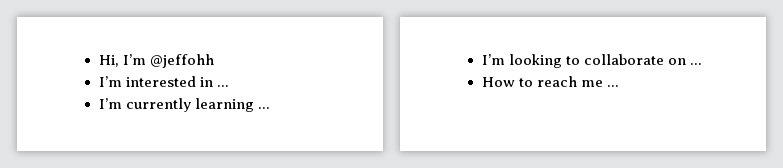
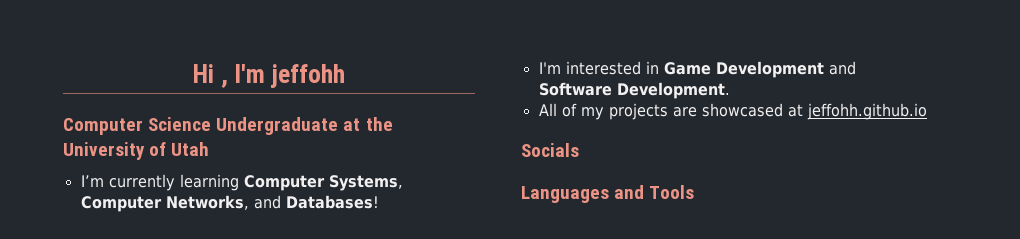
- Hi, I’m @jeffohh
- I’m interested in ...
- I’m currently learning ...
- I’m looking to collaborate on ...
- How to reach me ...
+ Hi , I'm jeffohh
+ Computer Science Undergraduate at the University of Utah
+ I’m currently learning Computer Systems, Computer Networks, and Databases!
+ I'm interested in Game Development and Software Development.
+ All of my projects are showcased at jeffohh.github.io
+ Socials
+ Languages and Tools

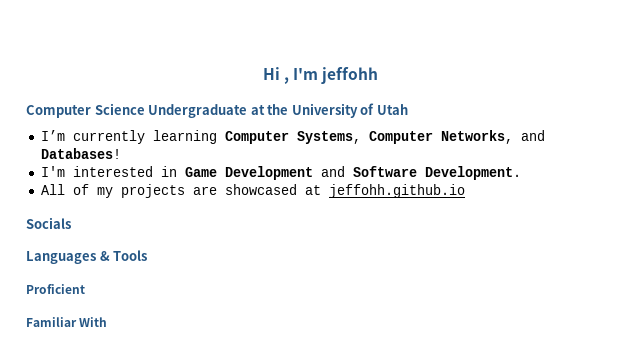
- Languages and Tools
+ Languages & Tools
+ Proficient
+ Familiar With

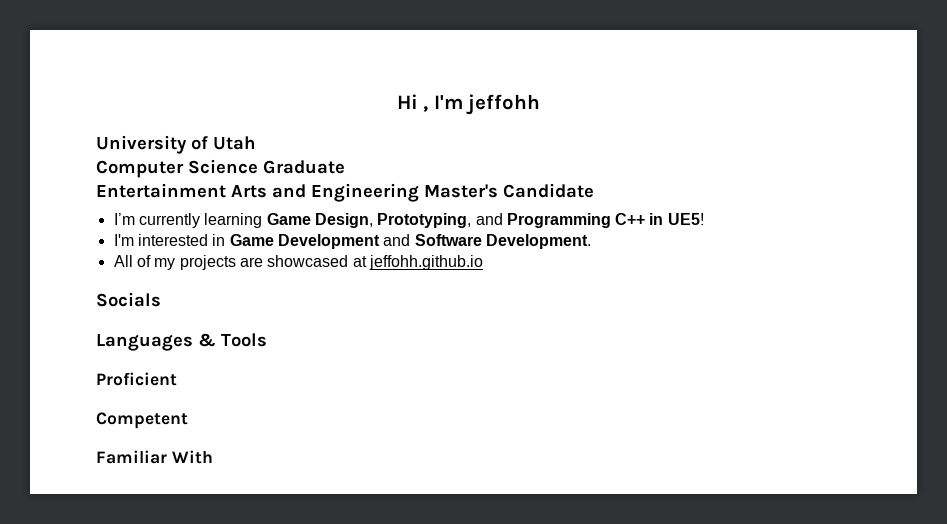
- Computer Science Undergraduate at the University of Utah
- I’m currently learning Computer Systems, Computer Networks, and Databases!
+ University of Utah
+ Computer Science Graduate
+ Entertainment Arts and Engineering Master's Candidate
+ I’m currently learning Game Design, Prototyping, and Programming C++ in UE5!
+ Competent

